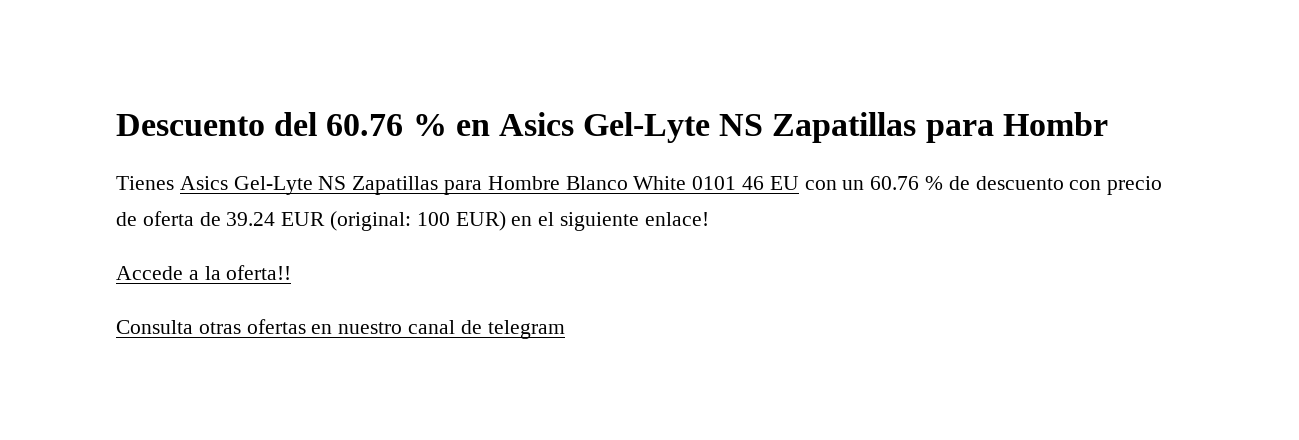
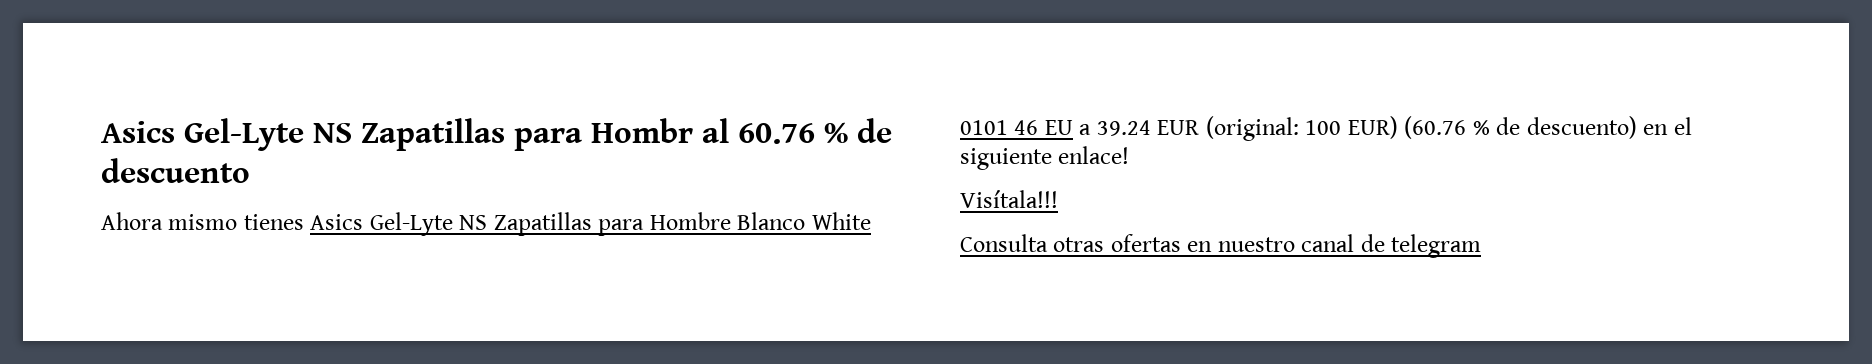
- Descuento del 60.76 % en Asics Gel-Lyte NS Zapatillas para Hombr
- Tienes Asics Gel-Lyte NS Zapatillas para Hombre Blanco White 0101 46 EU con un 60.76 % de descuento con precio de oferta de 39.24 EUR (original: 100 EUR) en el siguiente enlace!
+ Asics Gel-Lyte NS Zapatillas para Hombr al 60.76 % de descuento
+ Ahora mismo tienes Asics Gel-Lyte NS Zapatillas para Hombre Blanco White 0101 46 EU a 39.24 EUR (original: 100 EUR) (60.76 % de descuento) en el siguiente enlace!
- Accede a la oferta!!
+ Visítala!!!

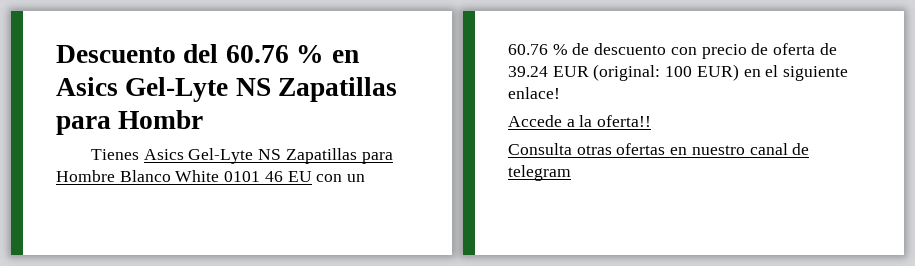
- Asics Gel-Lyte NS Zapatillas para Hombr al 60.76 % de descuento
- Ahora mismo tienes Asics Gel-Lyte NS Zapatillas para Hombre Blanco White 0101 46 EU a 39.24 EUR (original: 100 EUR) (60.76 % de descuento) en el siguiente enlace!
+ Descuento del 60.76 % en Asics Gel-Lyte NS Zapatillas para Hombr
+ Tienes Asics Gel-Lyte NS Zapatillas para Hombre Blanco White 0101 46 EU con un 60.76 % de descuento con precio de oferta de 39.24 EUR (original: 100 EUR) en el siguiente enlace!
- Visítala!!!
+ Accede a la oferta!!

